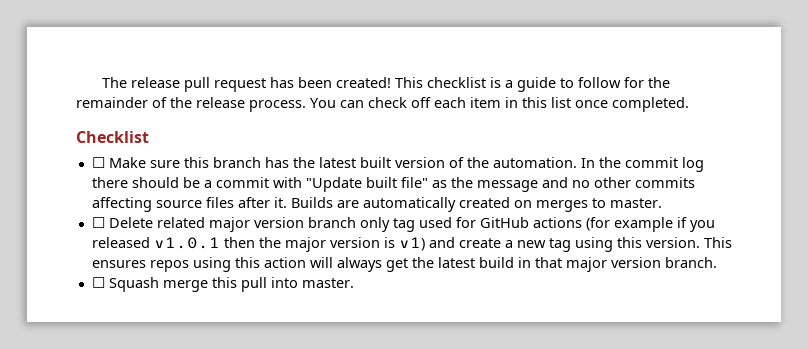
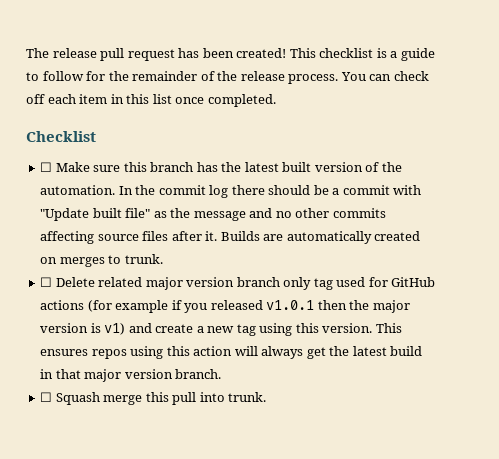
- Builds are automatically created on merges to master.
+ Builds are automatically created on merges to trunk.
- ☐ Squash merge this pull into master.
+ ☐ Squash merge this pull into trunk.

